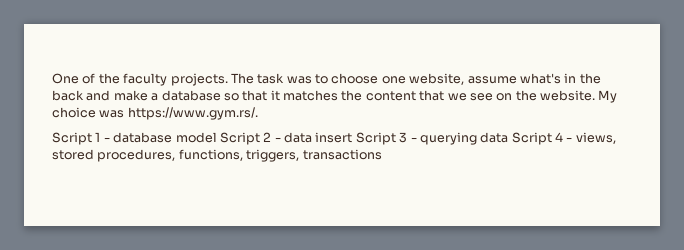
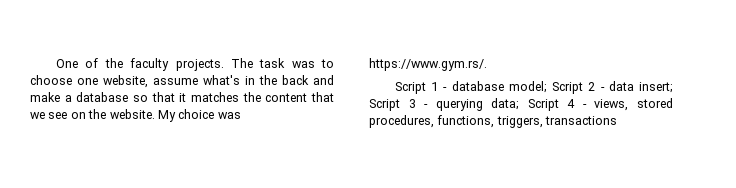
- Script 1 - database model Script 2 - data insert Script 3 - querying data Script 4 - views, stored procedures, functions, triggers, transactions
+ Script 1 - database model; Script 2 - data insert; Script 3 - querying data; Script 4 - views, stored procedures, functions, triggers, transactions

